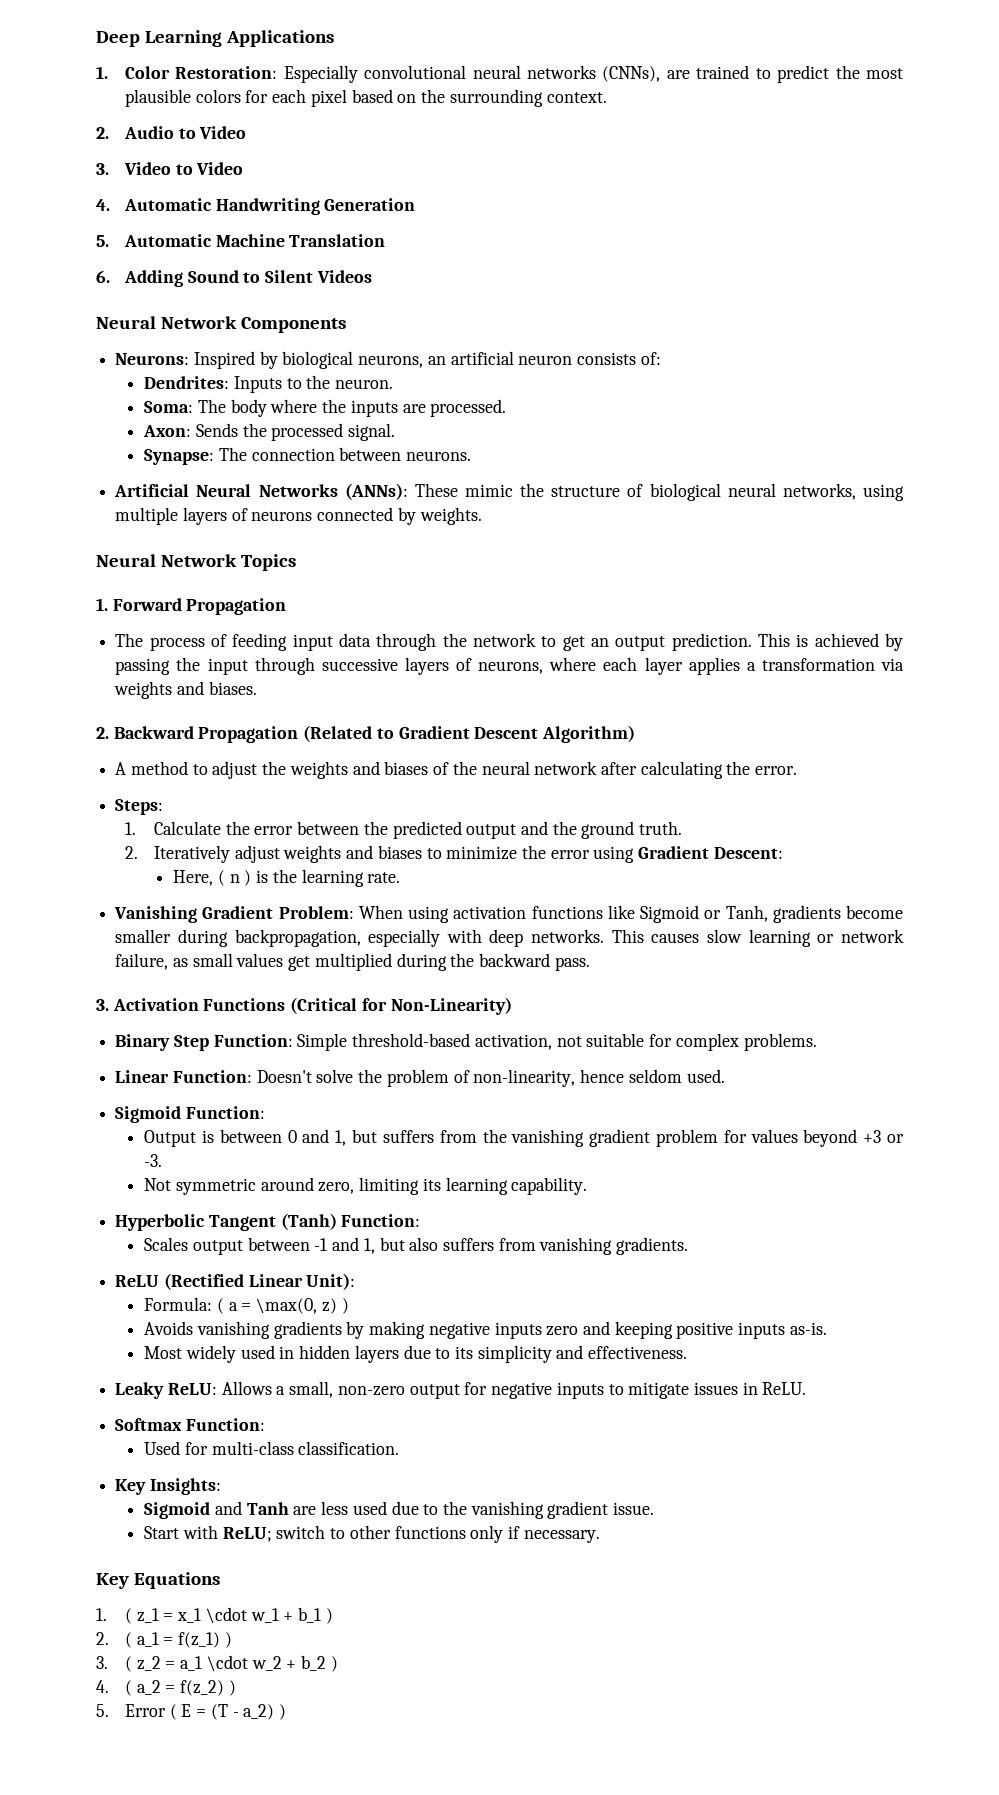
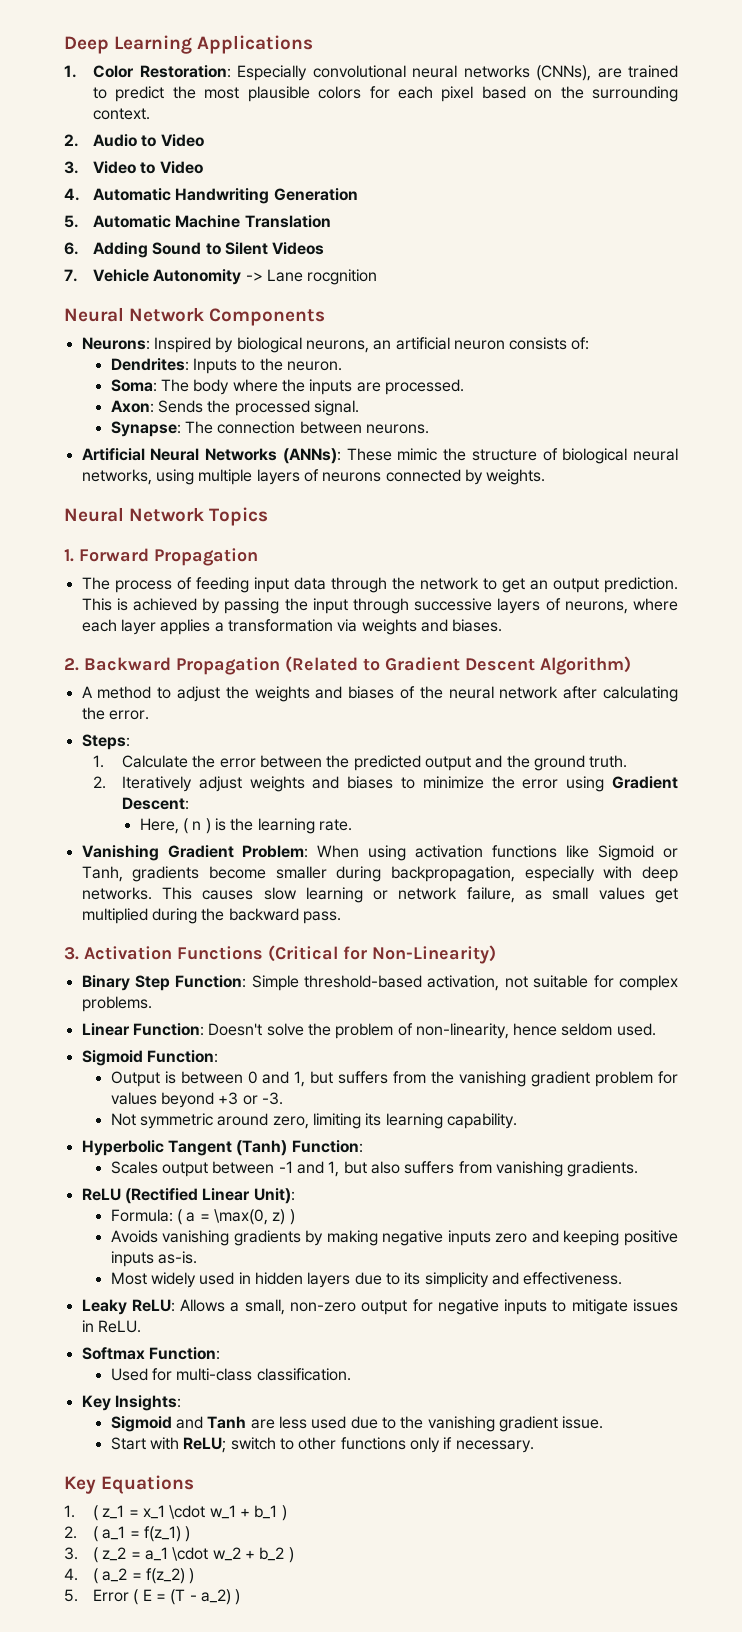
+ 7. Vehicle Autonomity -> Lane rocgnition

